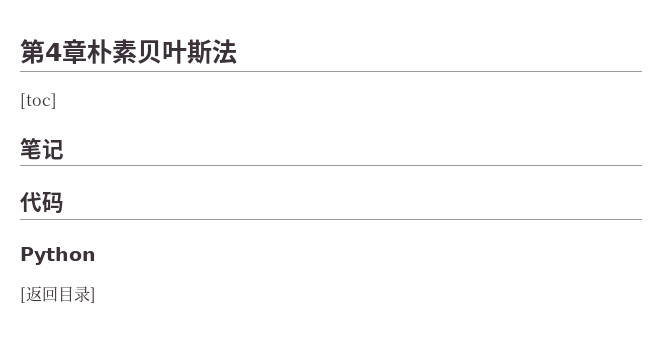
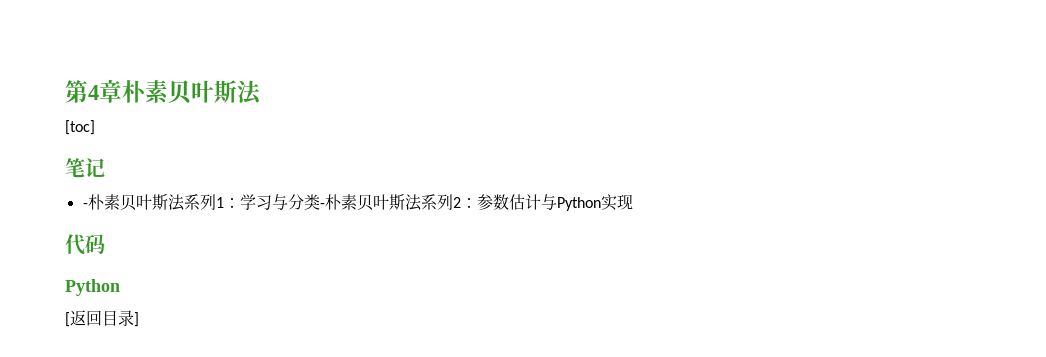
+ -朴素贝叶斯法系列1：学习与分类-朴素贝叶斯法系列2：参数估计与Python实现

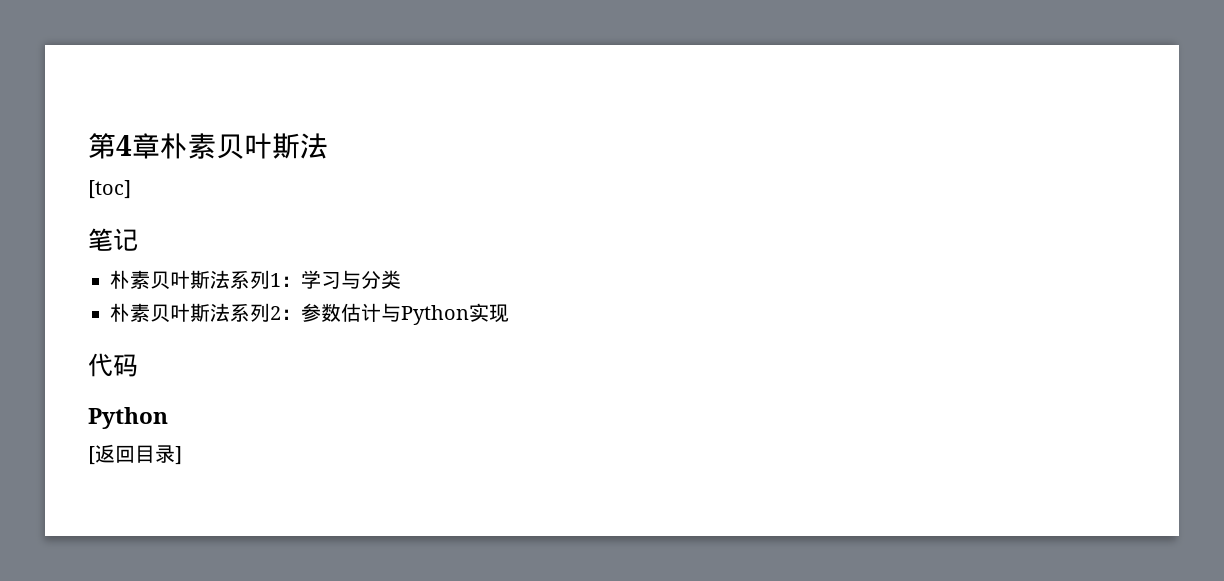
- -朴素贝叶斯法系列1：学习与分类-朴素贝叶斯法系列2：参数估计与Python实现
+ 朴素贝叶斯法系列1：学习与分类
+ 朴素贝叶斯法系列2：参数估计与Python实现

